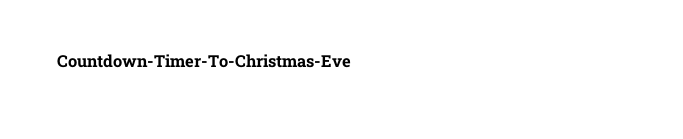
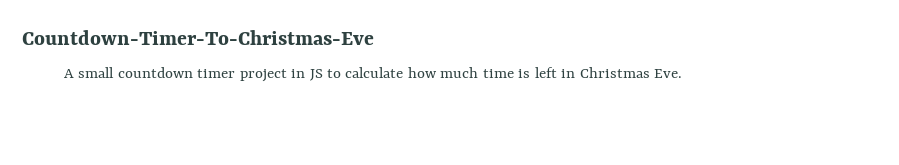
+ A small countdown timer project in JS to calculate how much time is left in Christmas Eve.

